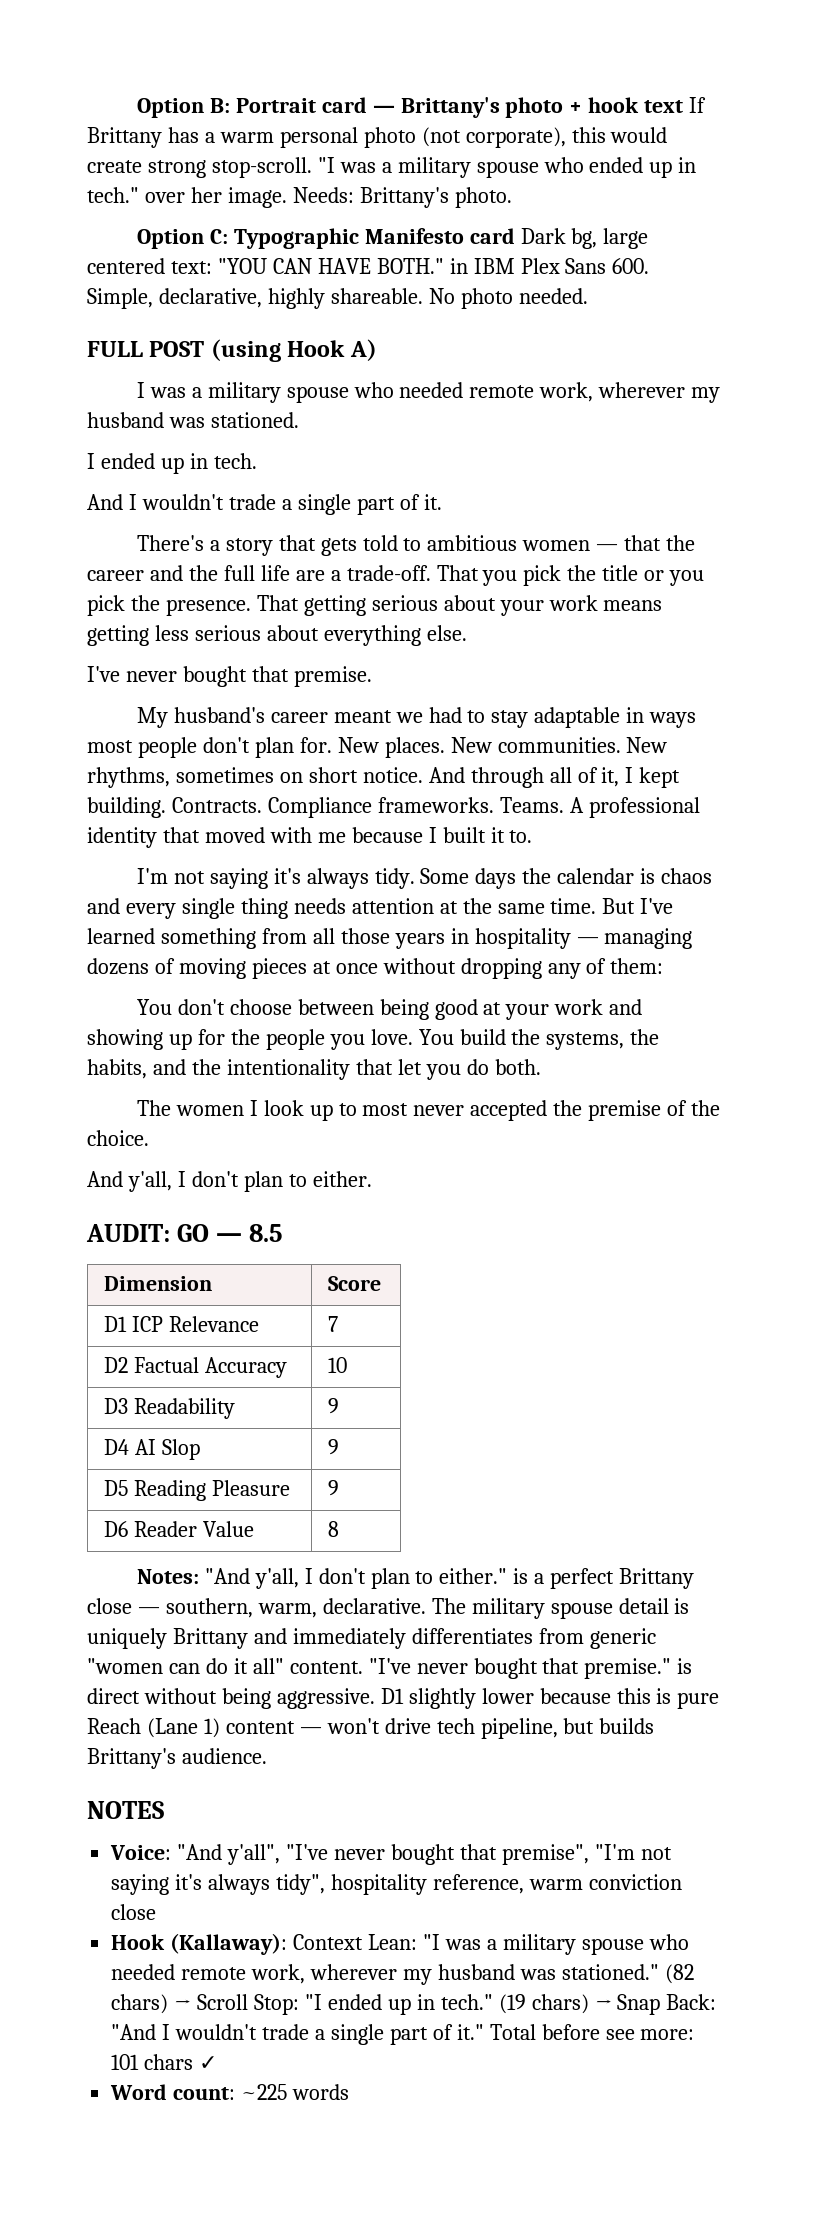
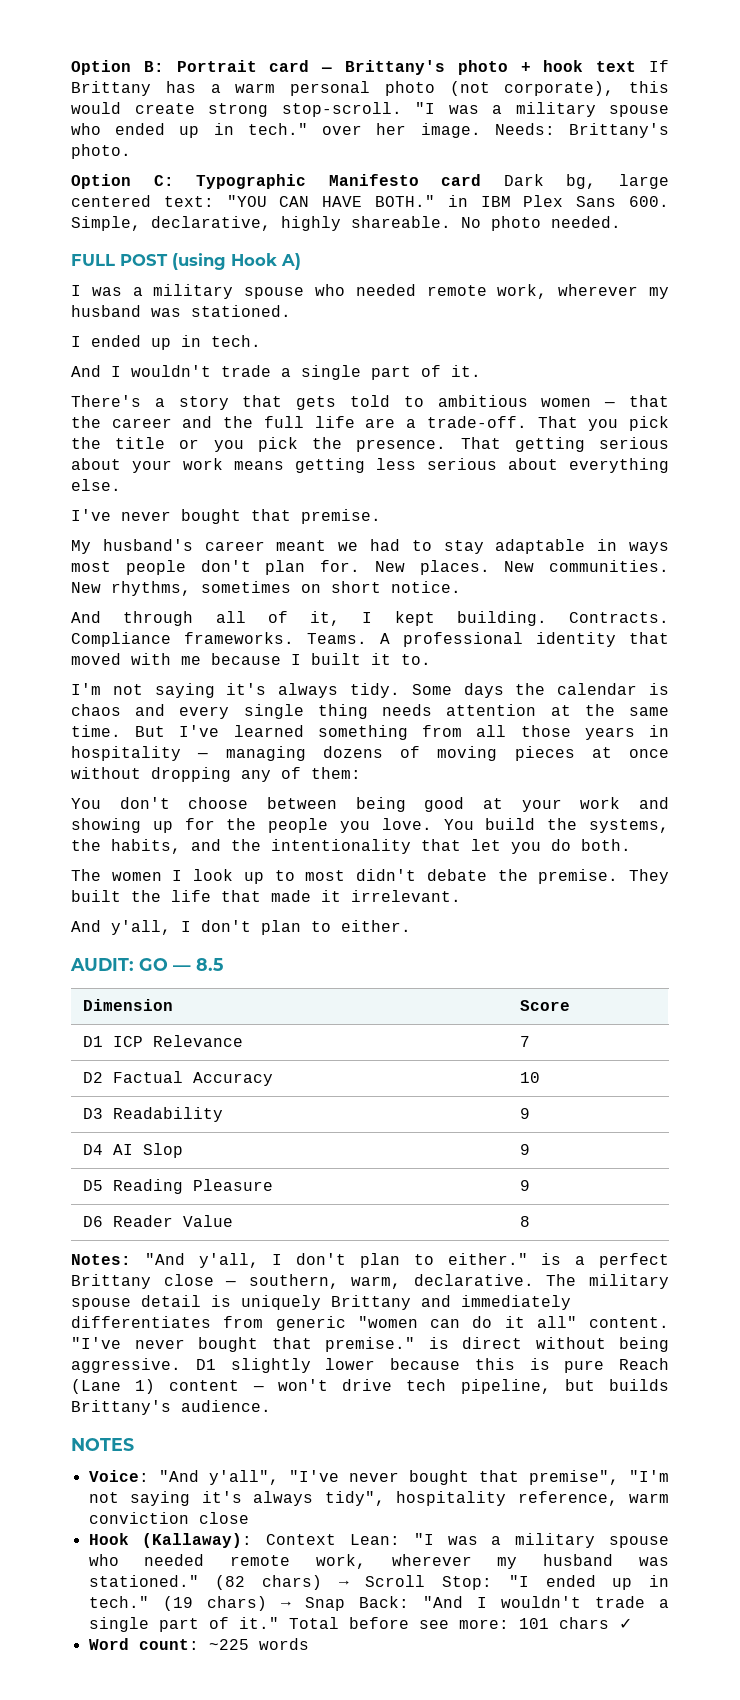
- New rhythms, sometimes on short notice. And through all of it, I kept building.
+ New rhythms, sometimes on short notice.
+ And through all of it, I kept building.
- The women I look up to most never accepted the premise of the choice.
+ The women I look up to most didn't debate the premise. They built the life that made it irrelevant.

